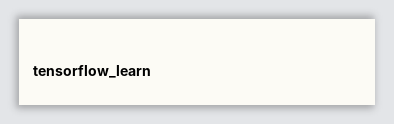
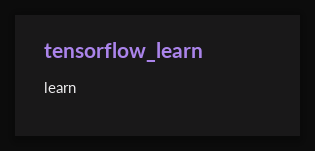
+ learn

